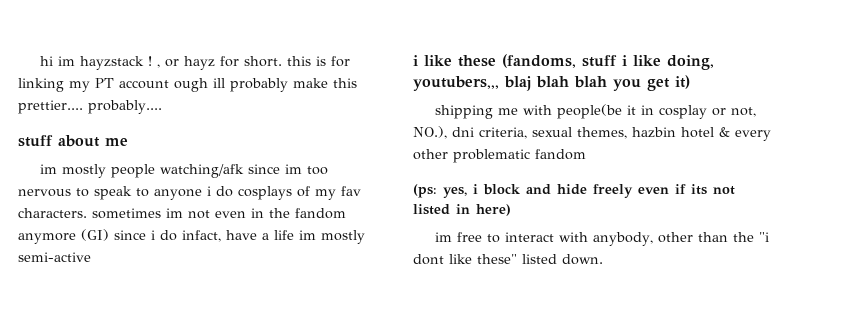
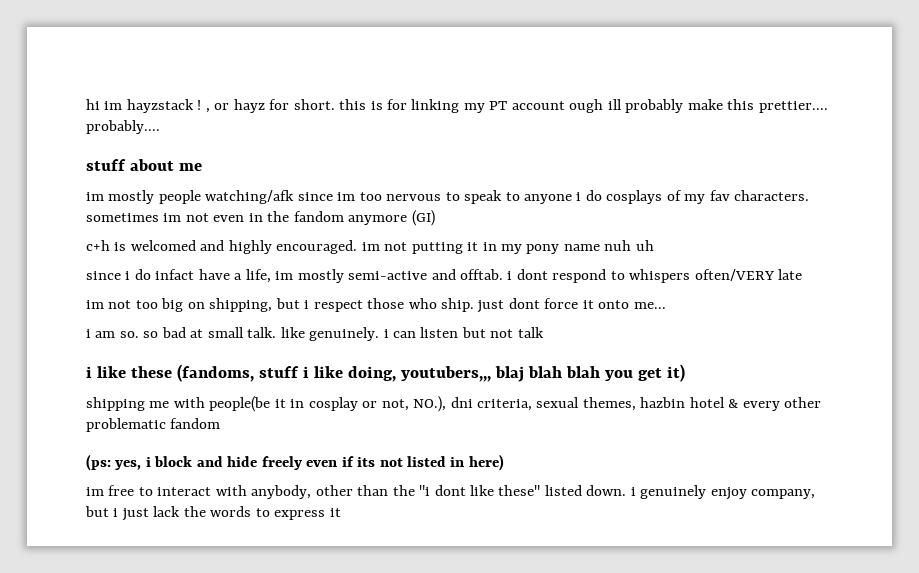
- im mostly people watching/afk since im too nervous to speak to anyone i do cosplays of my fav characters. sometimes im not even in the fandom anymore (GI) since i do infact, have a life im mostly semi-active
+ im mostly people watching/afk since im too nervous to speak to anyone i do cosplays of my fav characters. sometimes im not even in the fandom anymore (GI)
+ c+h is welcomed and highly encouraged. im not putting it in my pony name nuh uh
+ since i do infact have a life, im mostly semi-active and offtab. i dont respond to whispers often/VERY late
+ im not too big on shipping, but i respect those who ship. just dont force it onto me...
+ i am so. so bad at small talk. like genuinely. i can listen but not talk
- im free to interact with anybody, other than the "i dont like these" listed down.
+ im free to interact with anybody, other than the "i dont like these" listed down. i genuinely enjoy company, but i just lack the words to express it

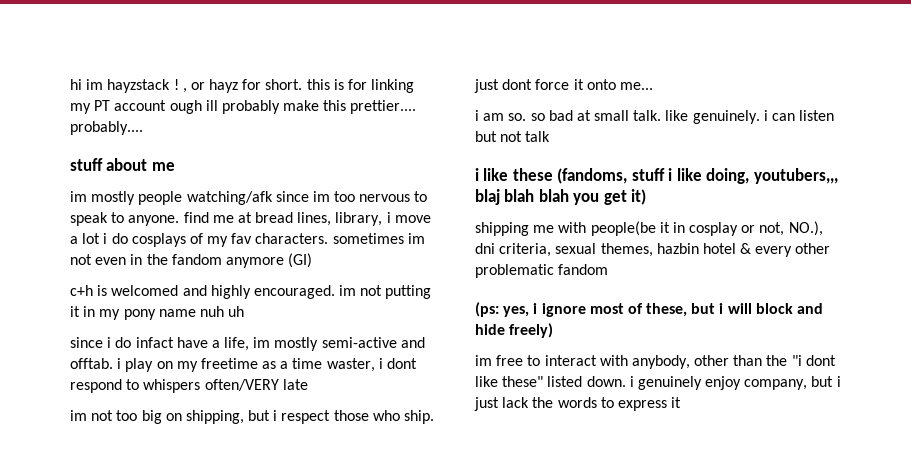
- im mostly people watching/afk since im too nervous to speak to anyone i do cosplays of my fav characters. sometimes im not even in the fandom anymore (GI)
+ im mostly people watching/afk since im too nervous to speak to anyone. find me at bread lines, library, i move a lot i do cosplays of my fav characters. sometimes im not even in the fandom anymore (GI)
- since i do infact have a life, im mostly semi-active and offtab. i dont respond to whispers often/VERY late
+ since i do infact have a life, im mostly semi-active and offtab. i play on my freetime as a time waster, i dont respond to whispers often/VERY late
- (ps: yes, i block and hide freely even if its not listed in here)
+ (ps: yes, i ignore most of these, but i will block and hide freely)

